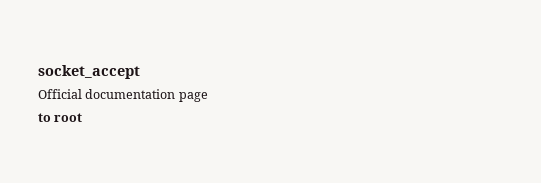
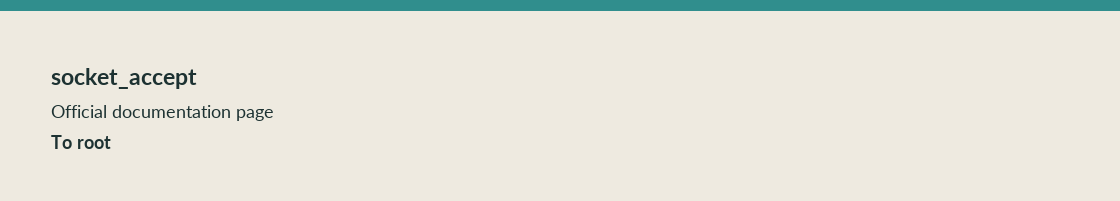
- to root
+ To root

